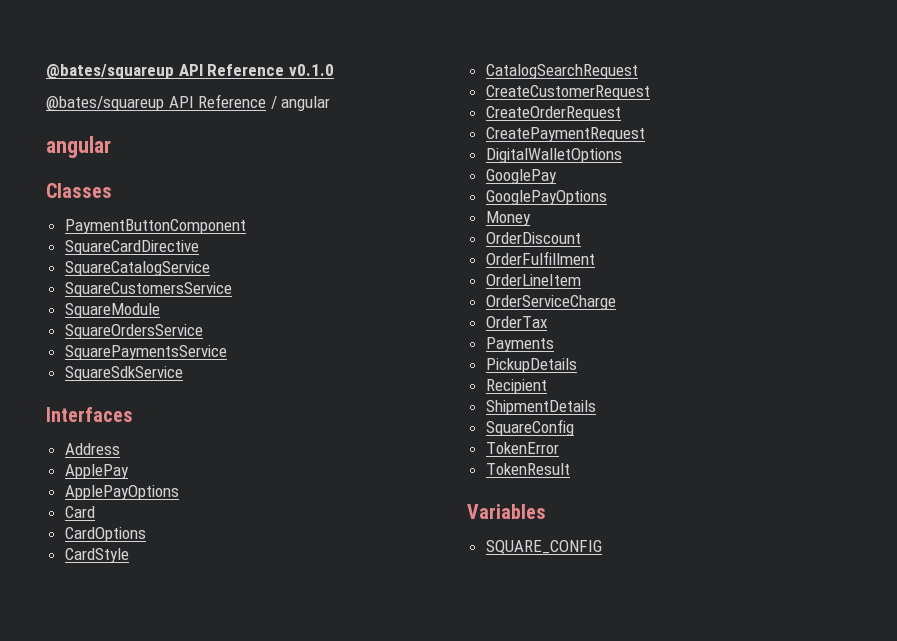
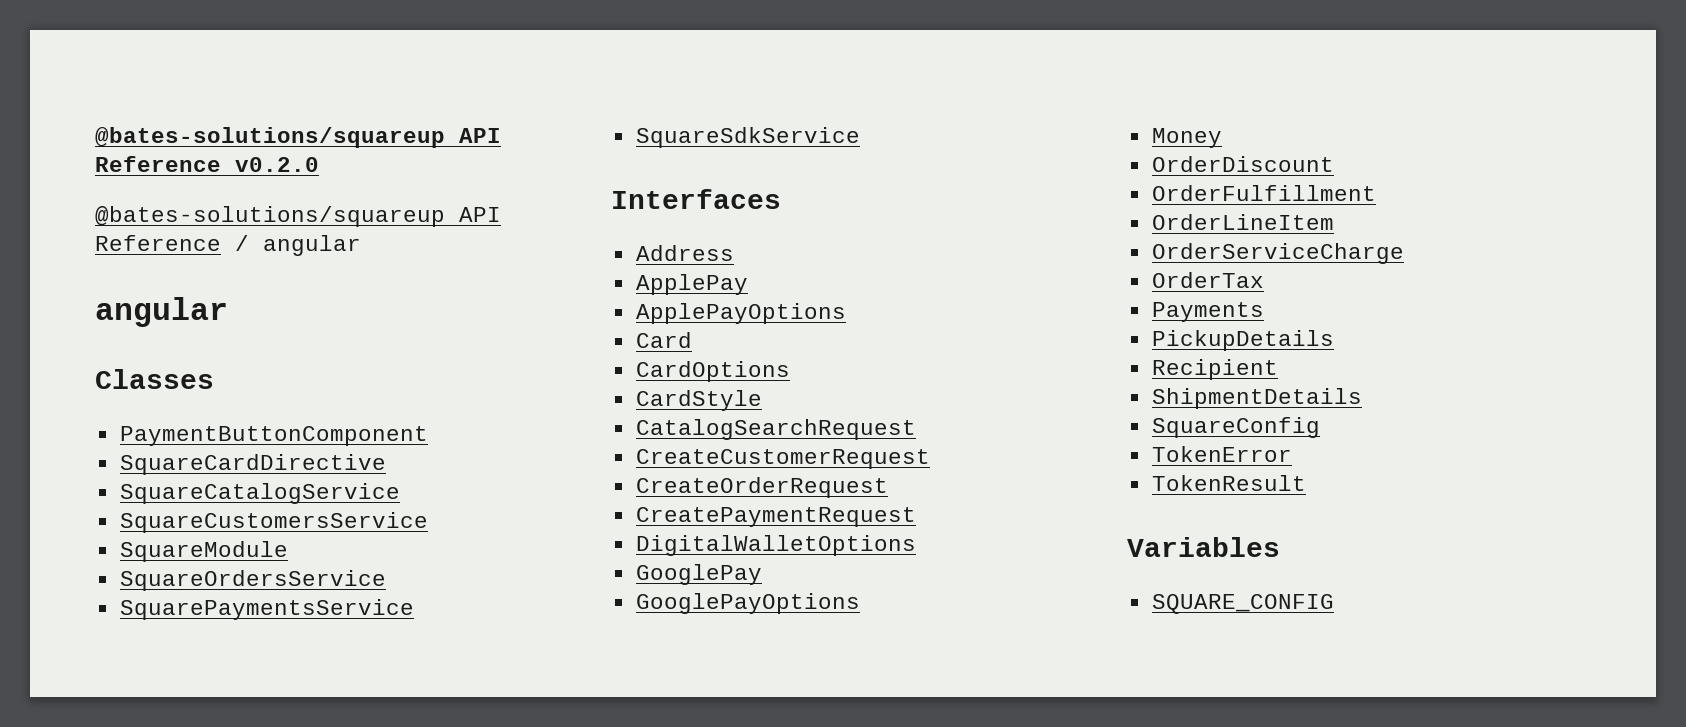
- @bates/squareup API Reference v0.1.0
- @bates/squareup API Reference / angular
+ @bates-solutions/squareup API Reference v0.2.0
+ @bates-solutions/squareup API Reference / angular

